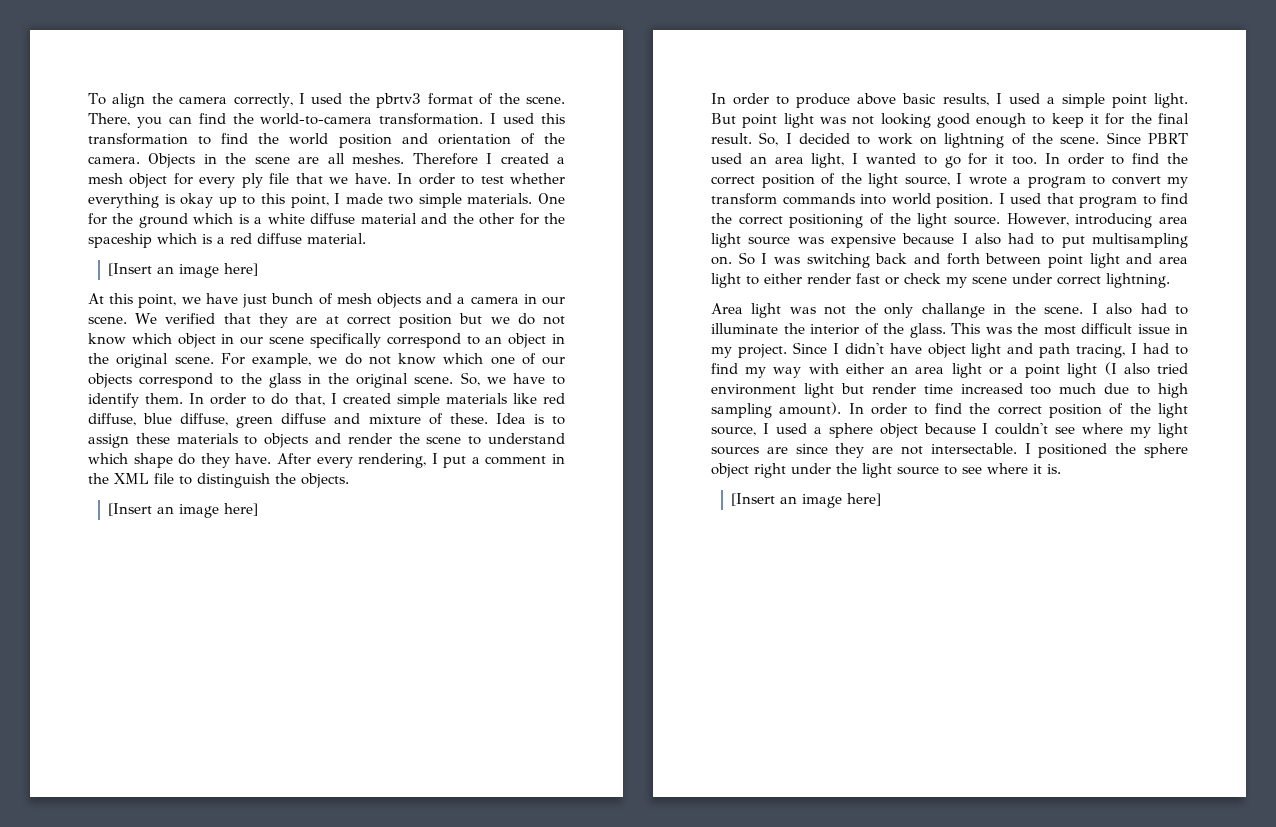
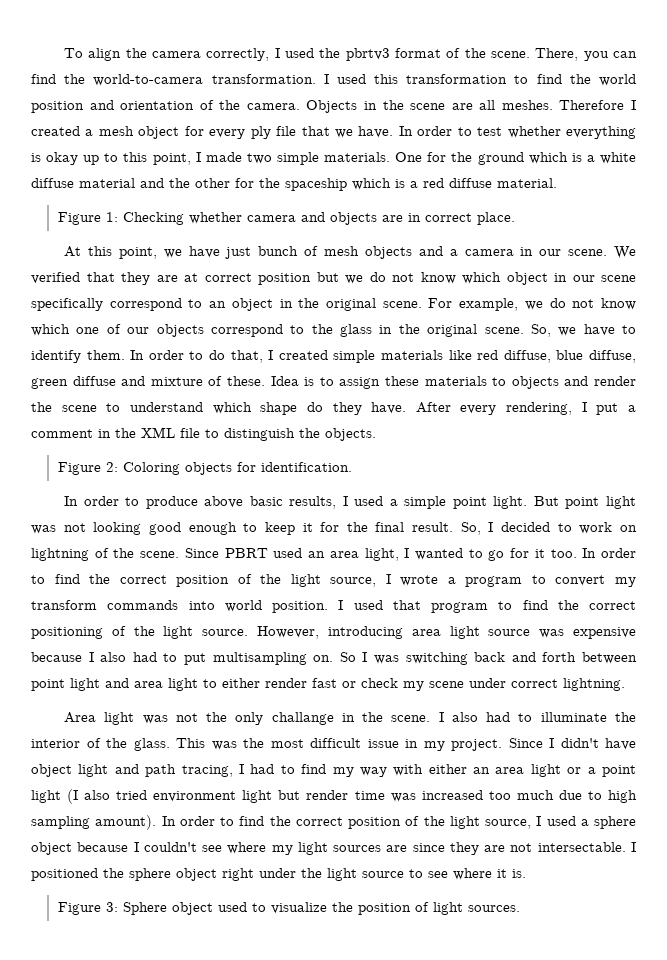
  One for the ground which is a white diffuse material and the other for the spaceship which is a red diffuse material.
- [Insert an image here]
+ Figure 1: Checking whether camera and objects are in correct place.
  After every rendering, I put a comment in the XML file to distinguish the objects.
- [Insert an image here]
+ Figure 2: Coloring objects for identification.
- Since I didn't have object light and path tracing, I had to find my way with either an area light or a point light (I also tried environment light but render time increased too much due to high sampling amount).
+ Since I didn't have object light and path tracing, I had to find my way with either an area light or a point light (I also tried environment light but render time was increased too much due to high sampling amount).
  I positioned the sphere object right under the light source to see where it is.
- [Insert an image here]
+ Figure 3: Sphere object used to visualize the position of light sources.

